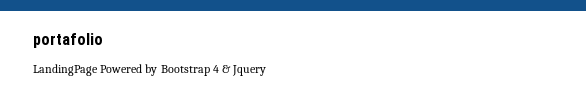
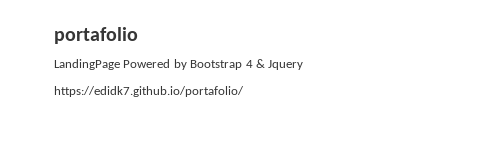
+ https://edidk7.github.io/portafolio/

